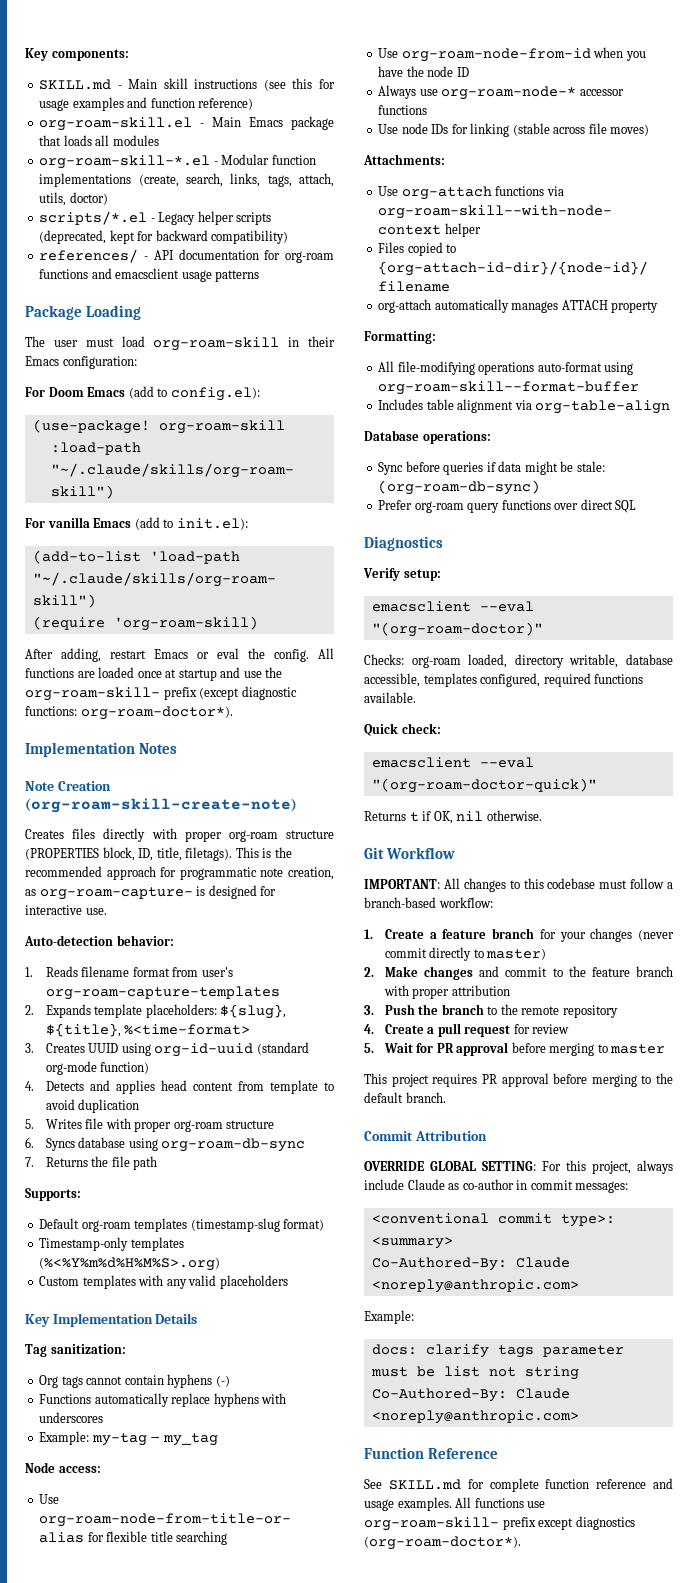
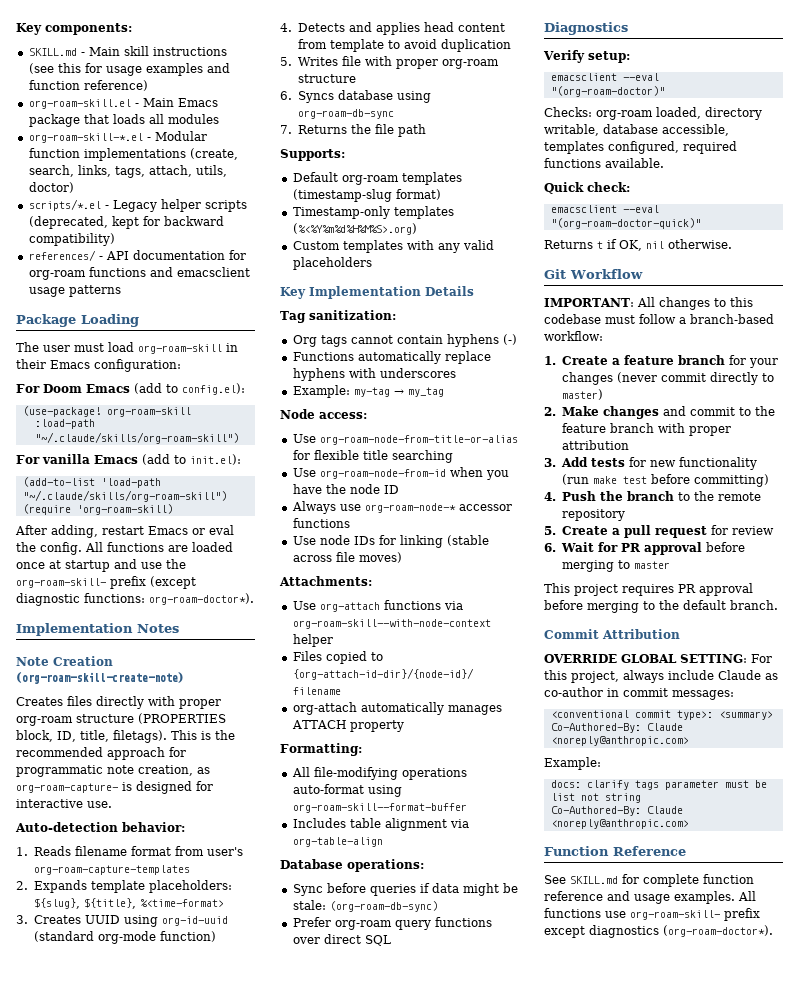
- 3. Push the branch to the remote repository
+ 3. Add tests for new functionality (run make test before committing)
+ 4. Push the branch to the remote repository
- 4. Create a pull request for review
+ 5. Create a pull request for review
- 5. Wait for PR approval before merging to master
+ 6. Wait for PR approval before merging to master

